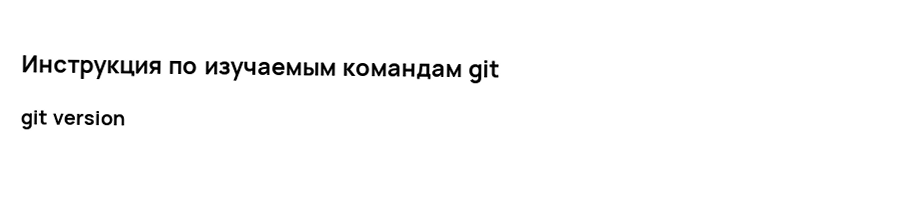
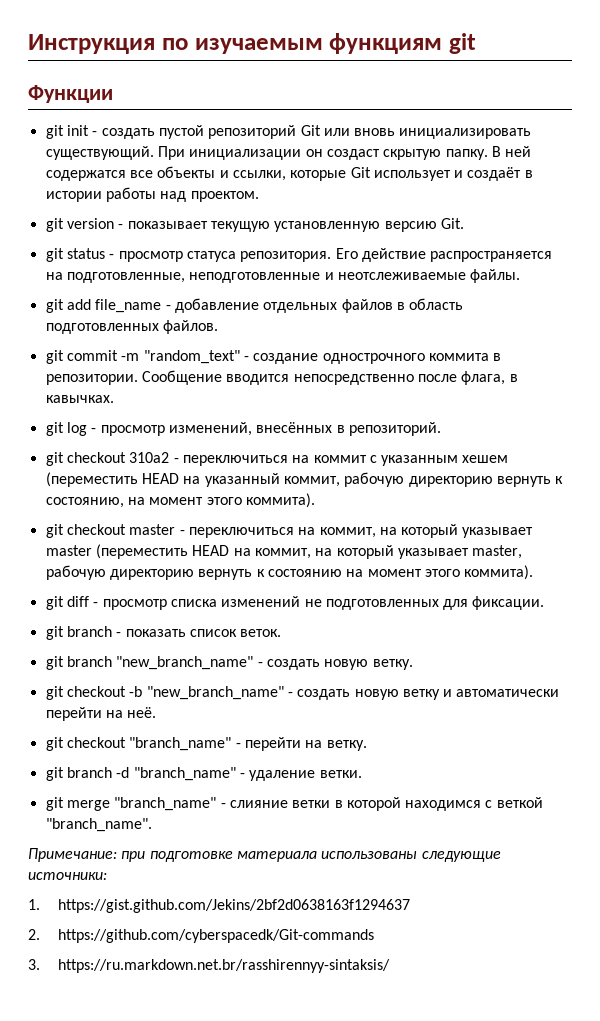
- Инструкция по изучаемым командам git
+ Инструкция по изучаемым функциям git
- git version
+ Функции
+ git init - создать пустой репозиторий Git или вновь инициализировать существующий. При инициализации он создаст скрытую папку. В ней содержатся все объекты и ссылки, которые Git использует и создаёт в истории работы над проектом.
+ git version - показывает текущую установленную версию Git.
+ git status - просмотр статуса репозитория. Его действие распространяется на подготовленные, неподготовленные и неотслеживаемые файлы.
+ git add file_name - добавление отдельных файлов в область подготовленных файлов.
+ git commit -m "random_text" - cоздание однострочного коммита в репозитории. Cообщение вводится непосредственно после флага, в кавычках.
+ git log - просмотр изменений, внесённых в репозиторий.
+ git checkout 310a2 - переключиться на коммит с указанным хешем (переместить HEAD на указанный коммит, рабочую директорию вернуть к состоянию, на момент этого коммита).
+ git checkout master - переключиться на коммит, на который указывает master (переместить HEAD на коммит, на который указывает master, рабочую директорию вернуть к состоянию на момент этого коммита).
+ git diff - просмотр списка изменений не подготовленных для фиксации.
+ git branch - показать список веток.
+ git branch "new_branch_name" - cоздать новую ветку.
+ git checkout -b "new_branch_name" - cоздать новую ветку и автоматически перейти на неё.
+ git checkout "branch_name" - перейти на ветку.
+ git branch -d "branch_name" - удаление ветки.
+ git merge "branch_name" - слияние ветки в которой находимся с веткой "branch_name".
+ Примечание: при подготовке материала использованы следующие источники:
+ 1. https://gist.github.com/Jekins/2bf2d0638163f1294637
+ 2. https://github.com/cyberspacedk/Git-commands
+ 3. https://ru.markdown.net.br/rasshirennyy-sintaksis/

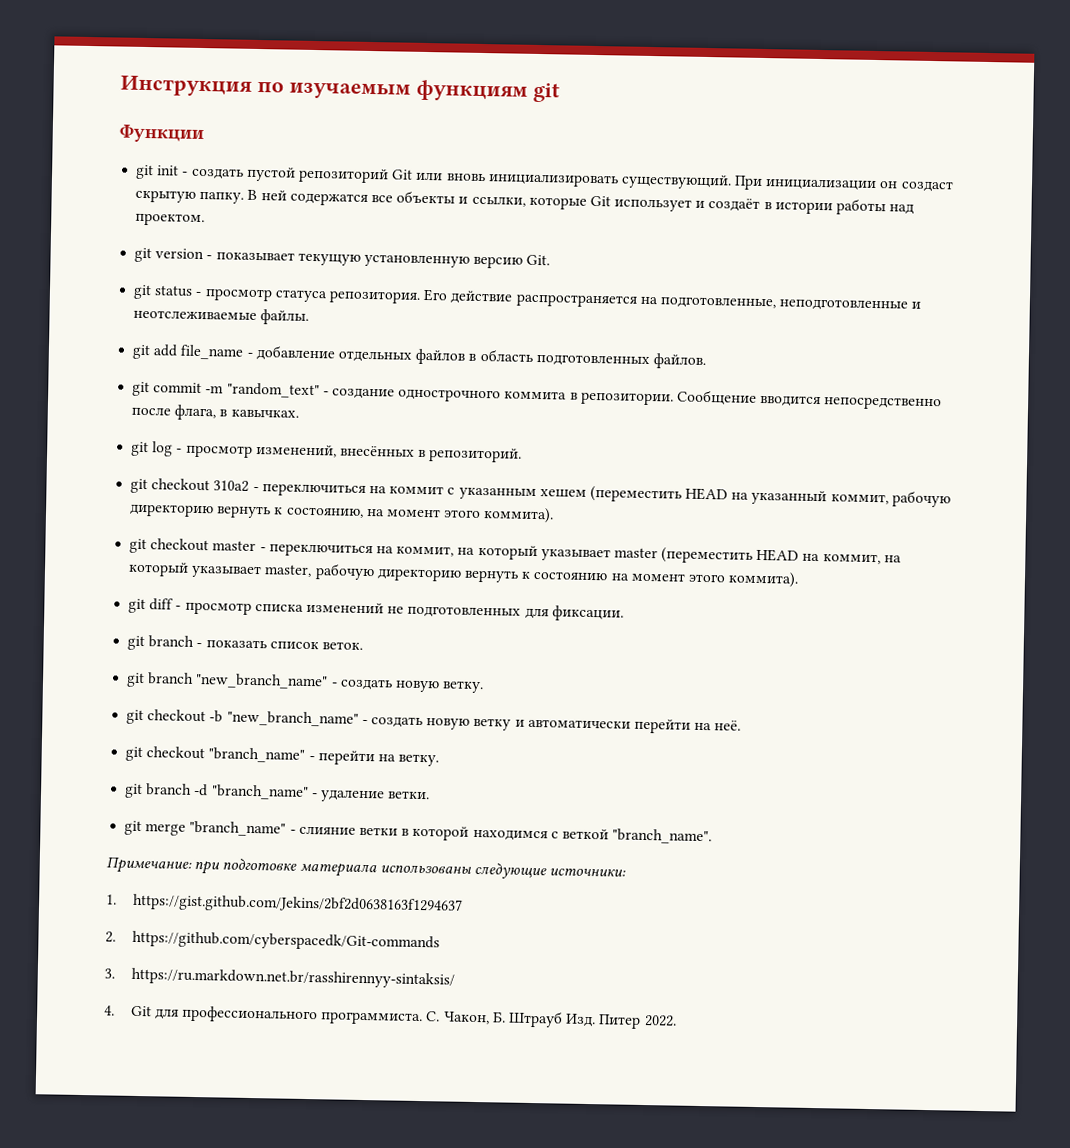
+ 4. Git для профессионального программиста. С. Чакон, Б. Штрауб Изд. Питер 2022.

